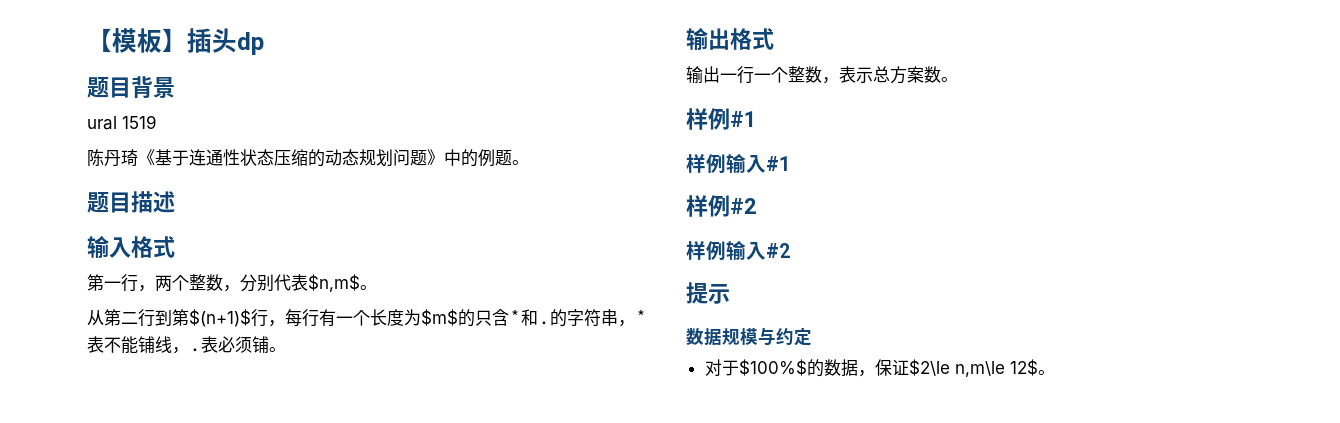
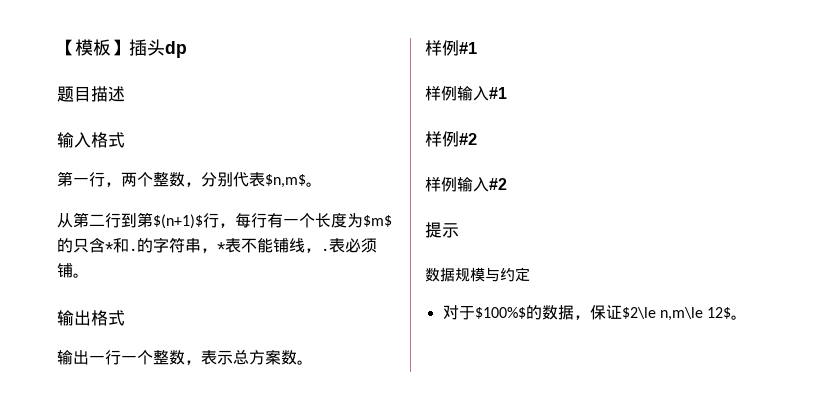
- 题目背景
- ural 1519
- 陈丹琦《基于连通性状态压缩的动态规划问题》中的例题。

